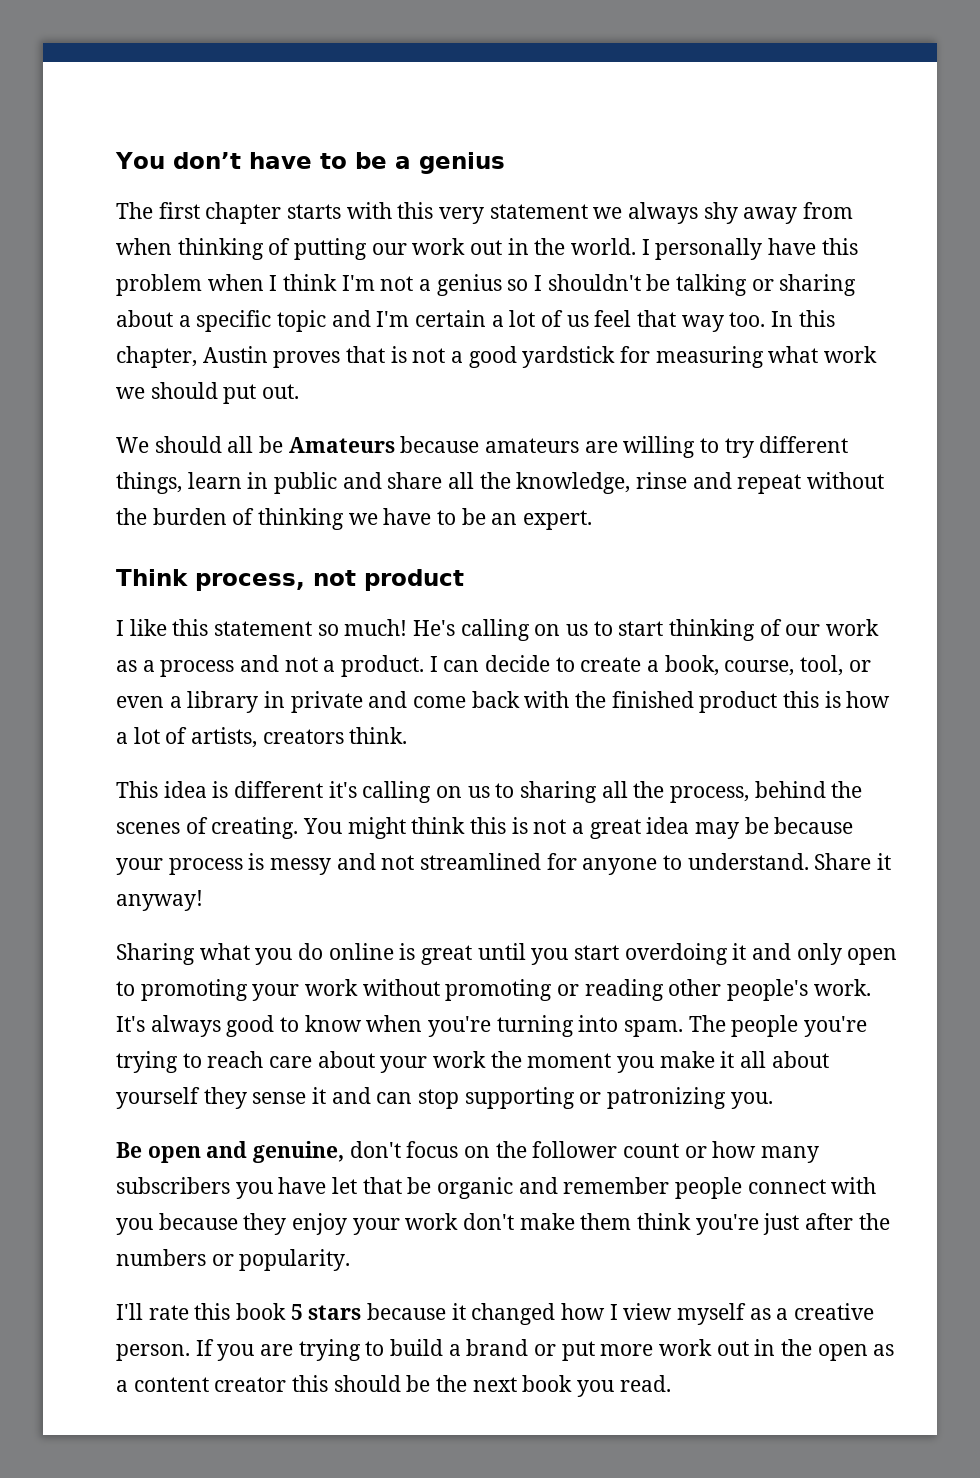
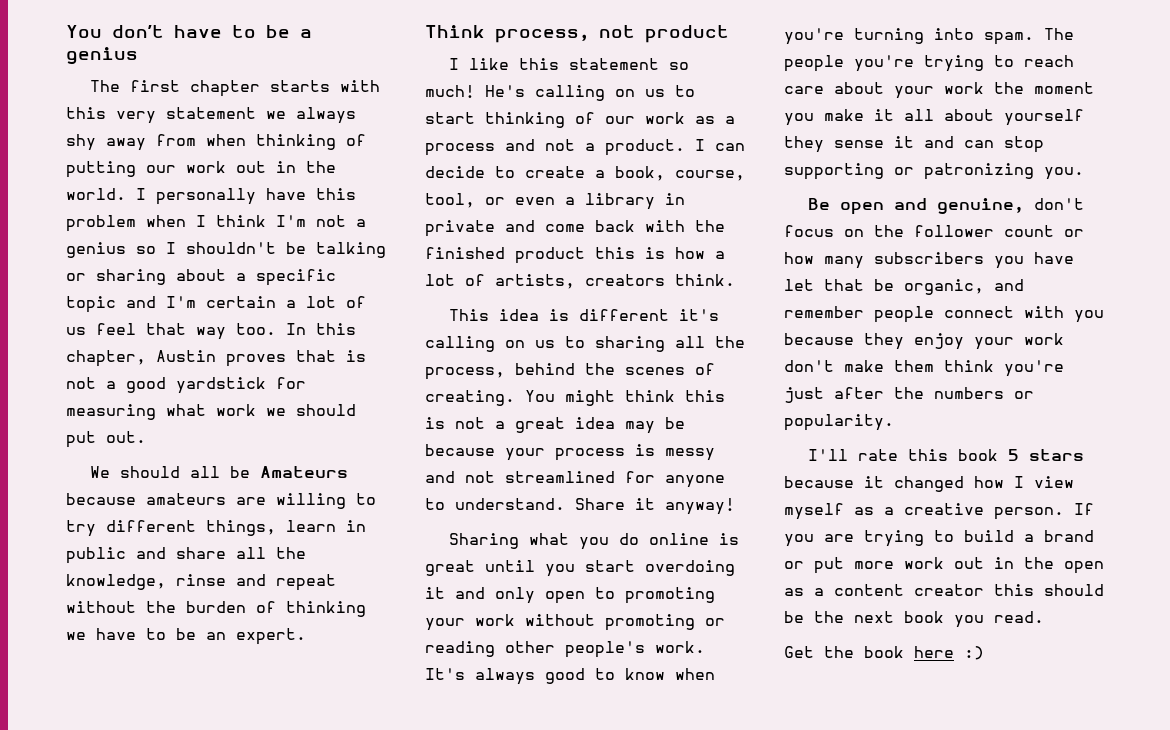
- Be open and genuine, don't focus on the follower count or how many subscribers you have let that be organic and remember people connect with you because they enjoy your work don't make them think you're just after the numbers or popularity.
+ Be open and genuine, don't focus on the follower count or how many subscribers you have let that be organic, and remember people connect with you because they enjoy your work don't make them think you're just after the numbers or popularity.
+ Get the book here :)

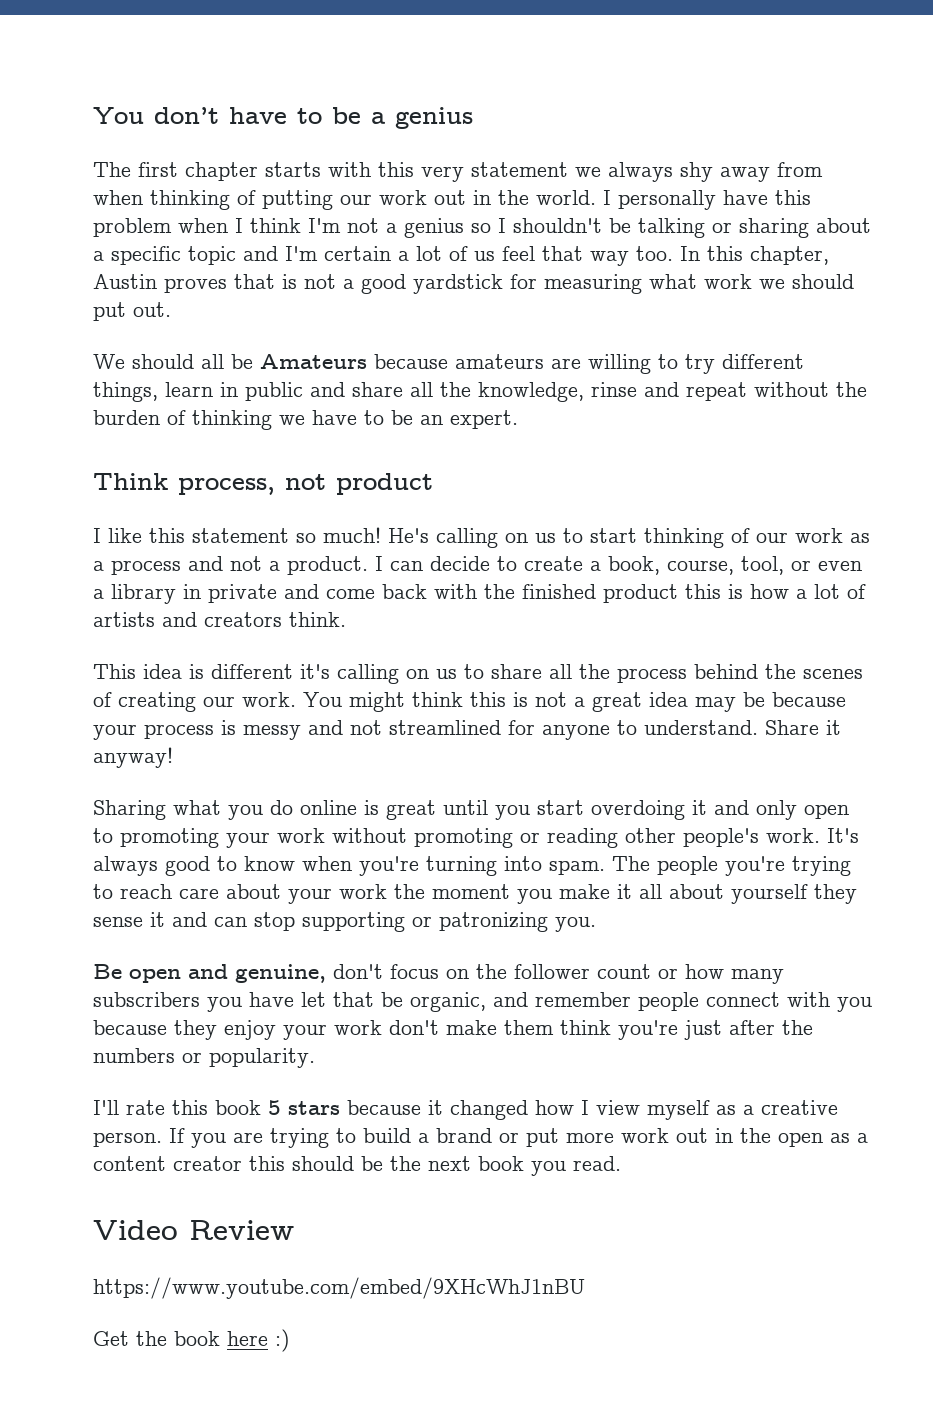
- I can decide to create a book, course, tool, or even a library in private and come back with the finished product this is how a lot of artists, creators think.
+ I can decide to create a book, course, tool, or even a library in private and come back with the finished product this is how a lot of artists and creators think.
- This idea is different it's calling on us to sharing all the process, behind the scenes of creating.
+ This idea is different it's calling on us to share all the process behind the scenes of creating our work.
+ Video Review
+ https://www.youtube.com/embed/9XHcWhJ1nBU

